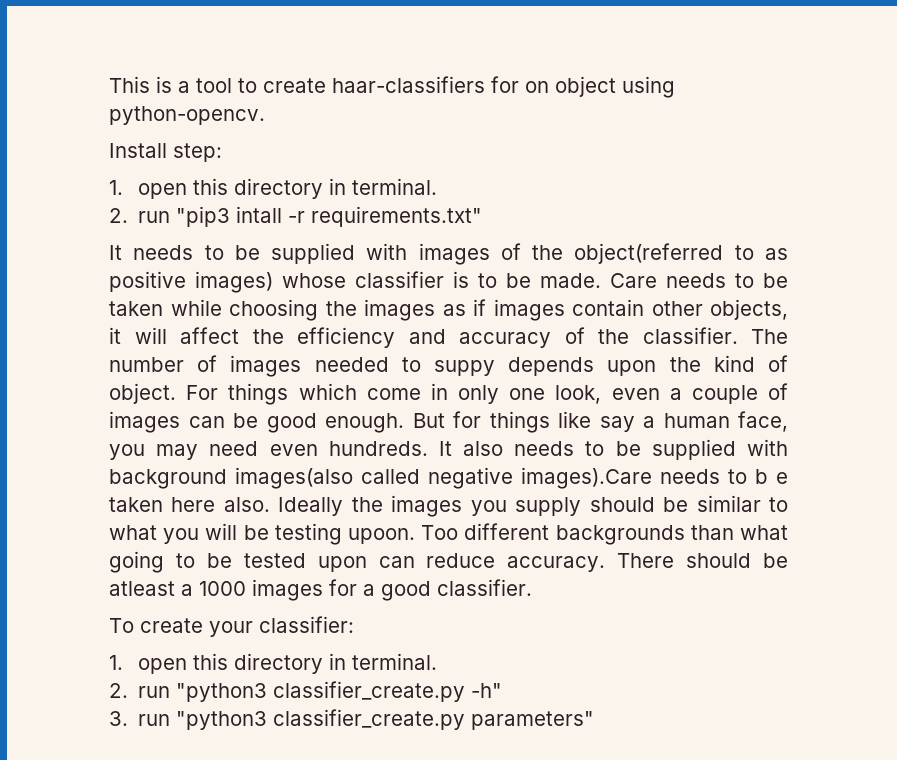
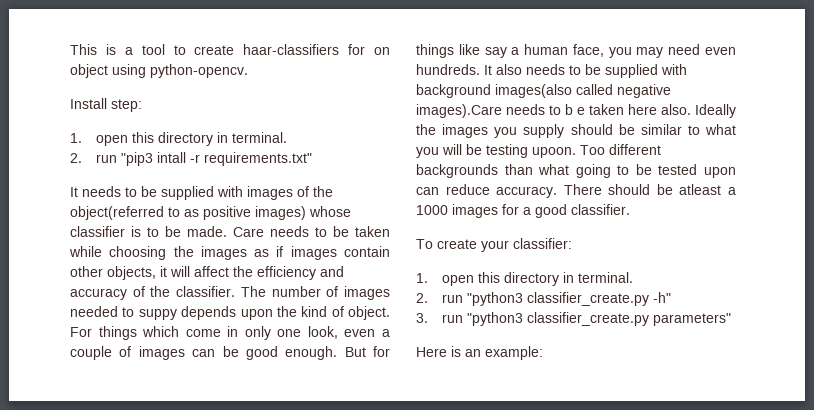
+ Here is an example:

